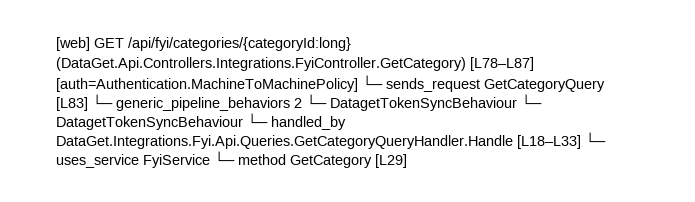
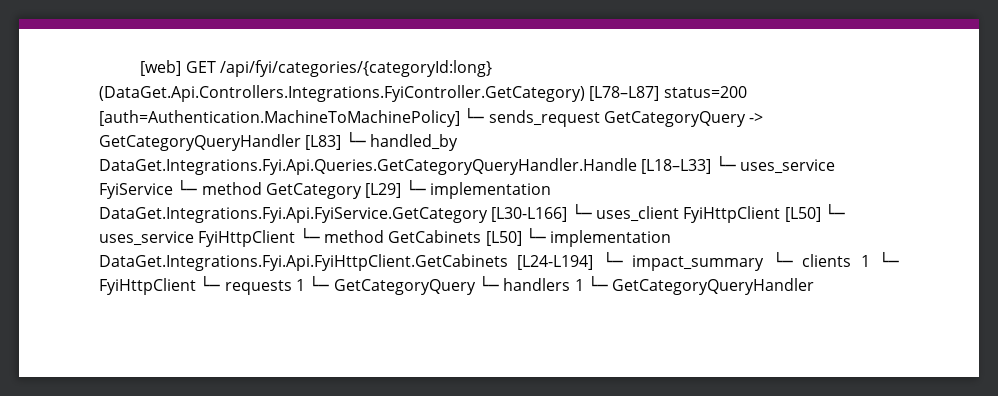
- [web] GET /api/fyi/categories/{categoryId:long} (DataGet.Api.Controllers.Integrations.FyiController.GetCategory) [L78–L87] [auth=Authentication.MachineToMachinePolicy] └─ sends_request GetCategoryQuery [L83] └─ generic_pipeline_behaviors 2 └─ DatagetTokenSyncBehaviour └─ DatagetTokenSyncBehaviour └─ handled_by DataGet.Integrations.Fyi.Api.Queries.GetCategoryQueryHandler.Handle [L18–L33] └─ uses_service FyiService └─ method GetCategory [L29]
+ [web] GET /api/fyi/categories/{categoryId:long} (DataGet.Api.Controllers.Integrations.FyiController.GetCategory) [L78–L87] status=200 [auth=Authentication.MachineToMachinePolicy] └─ sends_request GetCategoryQuery -> GetCategoryQueryHandler [L83] └─ handled_by DataGet.Integrations.Fyi.Api.Queries.GetCategoryQueryHandler.Handle [L18–L33] └─ uses_service FyiService └─ method GetCategory [L29] └─ implementation DataGet.Integrations.Fyi.Api.FyiService.GetCategory [L30-L166] └─ uses_client FyiHttpClient [L50] └─ uses_service FyiHttpClient └─ method GetCabinets [L50] └─ implementation DataGet.Integrations.Fyi.Api.FyiHttpClient.GetCabinets [L24-L194] └─ impact_summary └─ clients 1 └─ FyiHttpClient └─ requests 1 └─ GetCategoryQuery └─ handlers 1 └─ GetCategoryQueryHandler

